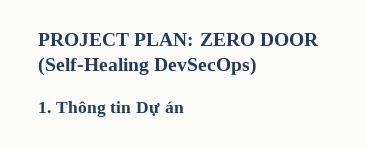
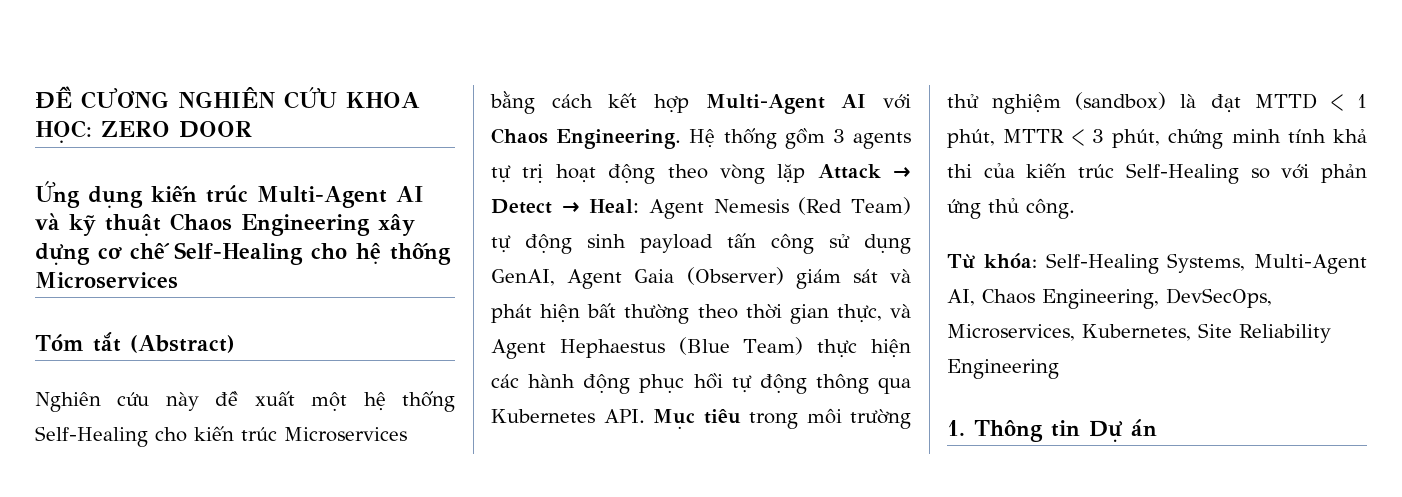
- PROJECT PLAN: ZERO DOOR (Self-Healing DevSecOps)
+ ĐỀ CƯƠNG NGHIÊN CỨU KHOA HỌC: ZERO DOOR
+ Ứng dụng kiến trúc Multi-Agent AI và kỹ thuật Chaos Engineering xây dựng cơ chế Self-Healing cho hệ thống Microservices
+ Tóm tắt (Abstract)
+ Nghiên cứu này đề xuất một hệ thống Self-Healing cho kiến trúc Microservices bằng cách kết hợp Multi-Agent AI với Chaos Engineering. Hệ thống gồm 3 agents tự trị hoạt động theo vòng lặp Attack → Detect → Heal: Agent Nemesis (Red Team) tự động sinh payload tấn công sử dụng GenAI, Agent Gaia (Observer) giám sát và phát hiện bất thường theo thời gian thực, và Agent Hephaestus (Blue Team) thực hiện các hành động phục hồi tự động thông qua Kubernetes API. Mục tiêu trong môi trường thử nghiệm (sandbox) là đạt MTTD < 1 phút, MTTR < 3 phút, chứng minh tính khả thi của kiến trúc Self-Healing so với phản ứng thủ công.
+ Từ khóa: Self-Healing Systems, Multi-Agent AI, Chaos Engineering, DevSecOps, Microservices, Kubernetes, Site Reliability Engineering

